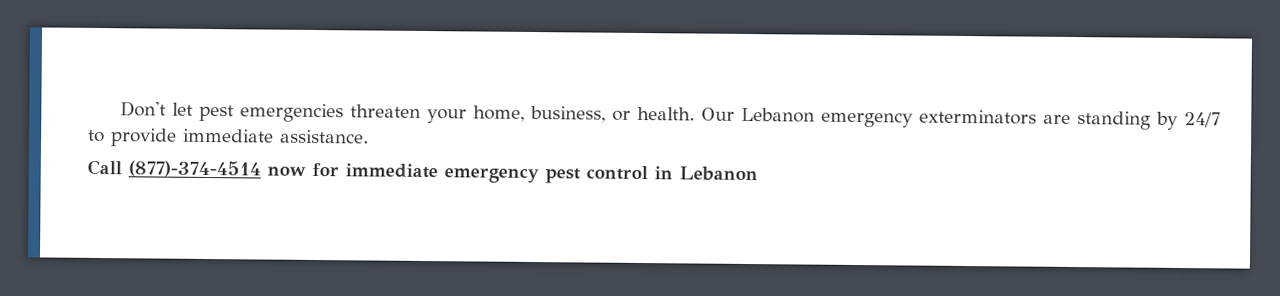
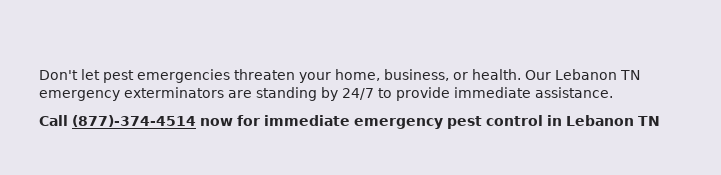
- Our Lebanon emergency exterminators are standing by 24/7 to provide immediate assistance.
+ Our Lebanon TN emergency exterminators are standing by 24/7 to provide immediate assistance.
- Call (877)-374-4514 now for immediate emergency pest control in Lebanon
+ Call (877)-374-4514 now for immediate emergency pest control in Lebanon TN

